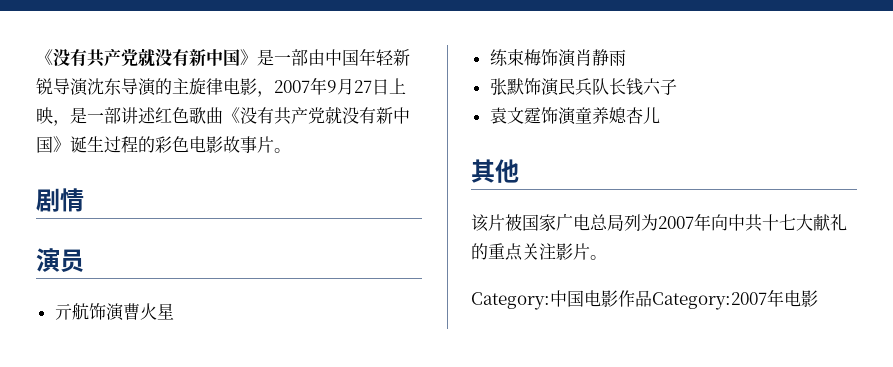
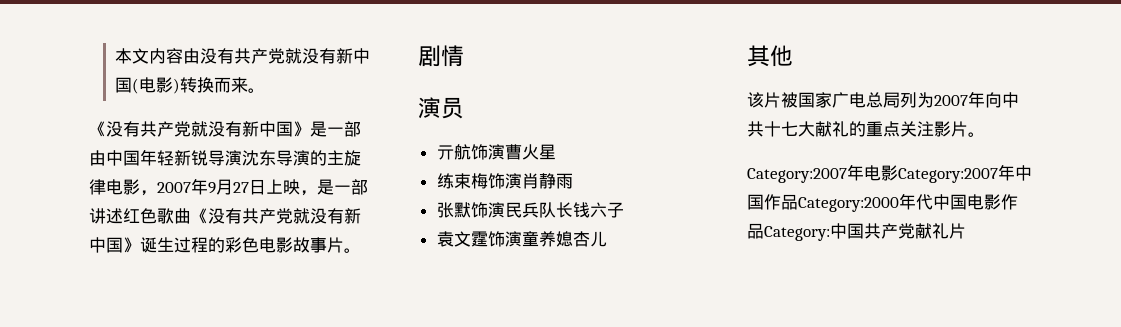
+ 本文内容由没有共产党就没有新中国(电影)转换而来。
- Category:中国电影作品Category:2007年电影
+ Category:2007年电影Category:2007年中国作品Category:2000年代中国电影作品Category:中国共产党献礼片

